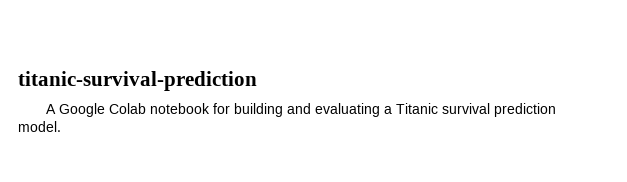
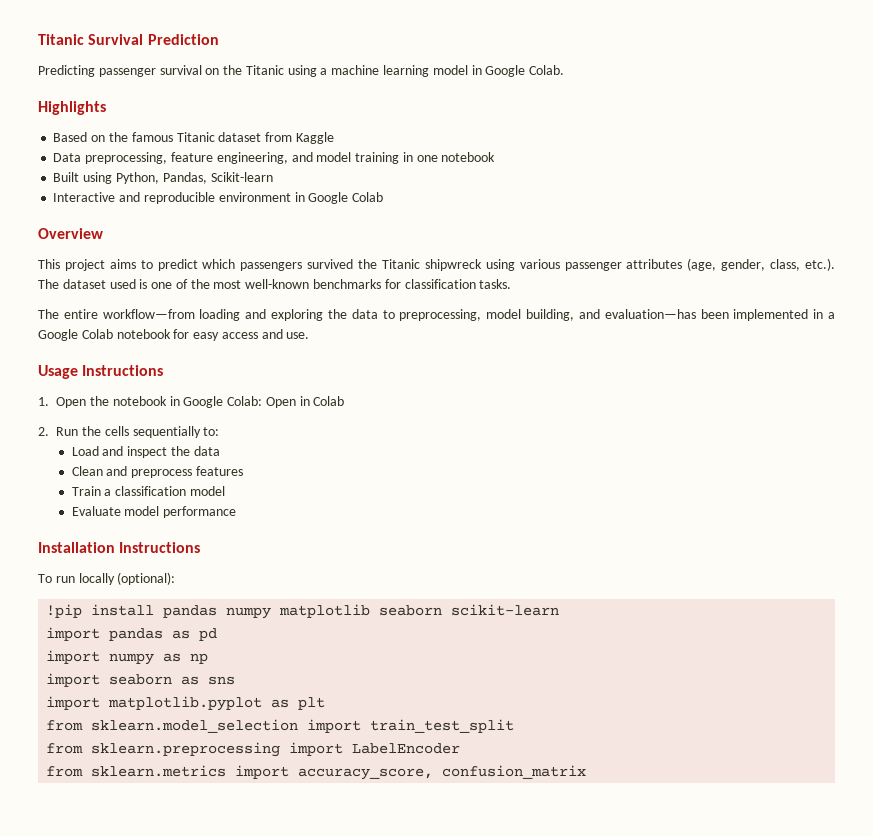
- titanic-survival-prediction
- A Google Colab notebook for building and evaluating a Titanic survival prediction model.
+ Titanic Survival Prediction
+ Predicting passenger survival on the Titanic using a machine learning model in Google Colab.
+ Highlights
+ Based on the famous Titanic dataset from Kaggle
+ Data preprocessing, feature engineering, and model training in one notebook
+ Built using Python, Pandas, Scikit-learn
+ Interactive and reproducible environment in Google Colab
+ Overview
+ This project aims to predict which passengers survived the Titanic shipwreck using various passenger attributes (age, gender, class, etc.). The dataset used is one of the most well-known benchmarks for classification tasks.
+ The entire workflow—from loading and exploring the data to preprocessing, model building, and evaluation—has been implemented in a Google Colab notebook for easy access and use.
+ Usage Instructions
+ 1. Open the notebook in Google Colab: Open in Colab
+ 2. Run the cells sequentially to:
+ Load and inspect the data
+ Clean and preprocess features
+ Train a classification model
+ Evaluate model performance
+ Installation Instructions
+ To run locally (optional):
+ !pip install pandas numpy matplotlib seaborn scikit-learn
+ import pandas as pd
+ import numpy as np
+ import seaborn as sns
+ import matplotlib.pyplot as plt
+ from sklearn.model_selection import train_test_split
+ from sklearn.preprocessing import LabelEncoder
+ from sklearn.metrics import accuracy_score, confusion_matrix

